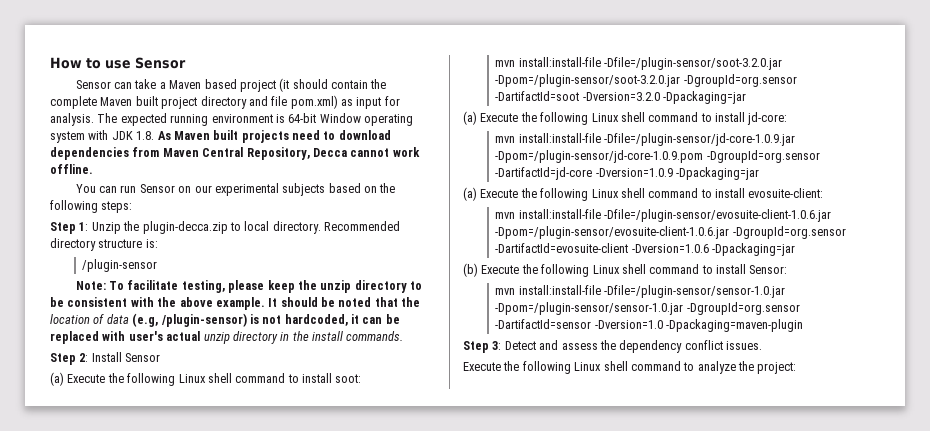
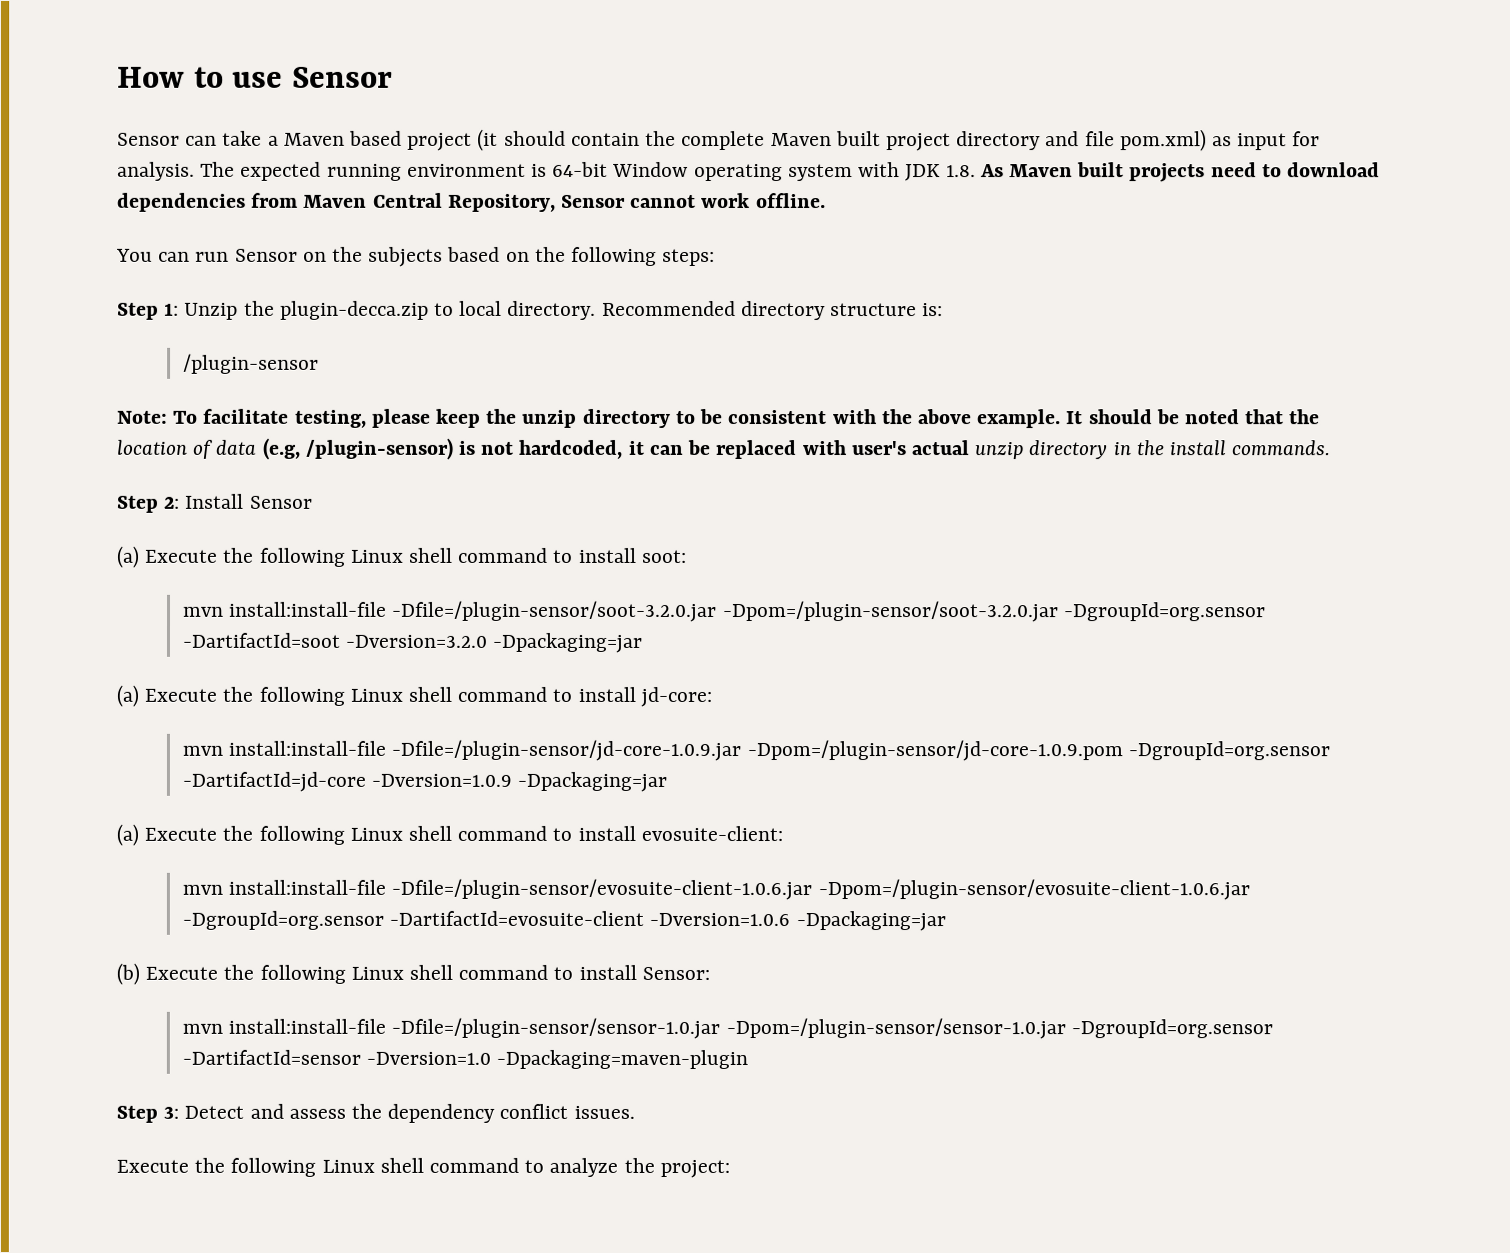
- The expected running environment is 64-bit Window operating system with JDK 1.8. As Maven built projects need to download dependencies from Maven Central Repository, Decca cannot work offline.
+ The expected running environment is 64-bit Window operating system with JDK 1.8. As Maven built projects need to download dependencies from Maven Central Repository, Sensor cannot work offline.
- You can run Sensor on our experimental subjects based on the following steps:
+ You can run Sensor on the subjects based on the following steps:

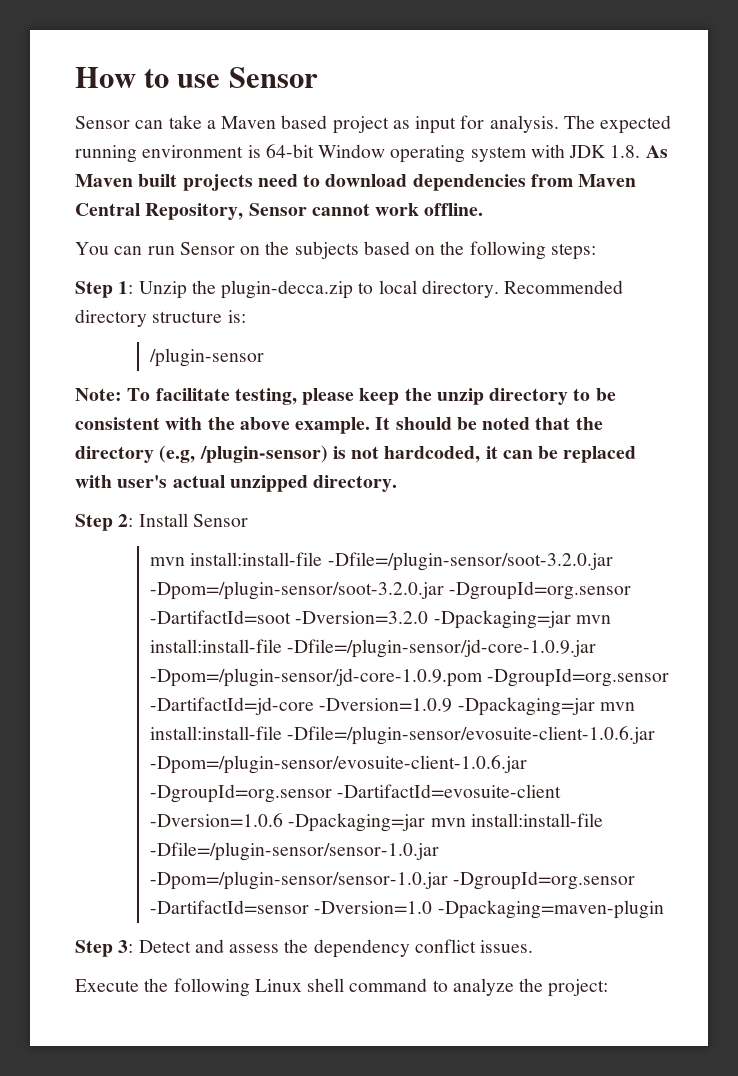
- Sensor can take a Maven based project (it should contain the complete Maven built project directory and file pom.xml) as input for analysis.
+ Sensor can take a Maven based project as input for analysis.
- It should be noted that the location of data (e.g, /plugin-sensor) is not hardcoded, it can be replaced with user's actual unzip directory in the install commands.
+ It should be noted that the directory (e.g, /plugin-sensor) is not hardcoded, it can be replaced with user's actual unzipped directory.
  Step 2: Install Sensor
- (a) Execute the following Linux shell command to install soot:
- mvn install:install-file -Dfile=/plugin-sensor/soot-3.2.0.jar -Dpom=/plugin-sensor/soot-3.2.0.jar -DgroupId=org.sensor -DartifactId=soot -Dversion=3.2.0 -Dpackaging=jar
- (a) Execute the following Linux shell command to install jd-core:
- mvn install:install-file -Dfile=/plugin-sensor/jd-core-1.0.9.jar -Dpom=/plugin-sensor/jd-core-1.0.9.pom -DgroupId=org.sensor -DartifactId=jd-core -Dversion=1.0.9 -Dpackaging=jar
- (a) Execute the following Linux shell command to install evosuite-client:
- mvn install:install-file -Dfile=/plugin-sensor/evosuite-client-1.0.6.jar -Dpom=/plugin-sensor/evosuite-client-1.0.6.jar -DgroupId=org.sensor -DartifactId=evosuite-client -Dversion=1.0.6 -Dpackaging=jar
- (b) Execute the following Linux shell command to install Sensor:
- mvn install:install-file -Dfile=/plugin-sensor/sensor-1.0.jar -Dpom=/plugin-sensor/sensor-1.0.jar -DgroupId=org.sensor -DartifactId=sensor -Dversion=1.0 -Dpackaging=maven-plugin
+ mvn install:install-file -Dfile=/plugin-sensor/soot-3.2.0.jar -Dpom=/plugin-sensor/soot-3.2.0.jar -DgroupId=org.sensor -DartifactId=soot -Dversion=3.2.0 -Dpackaging=jar mvn install:install-file -Dfile=/plugin-sensor/jd-core-1.0.9.jar -Dpom=/plugin-sensor/jd-core-1.0.9.pom -DgroupId=org.sensor -DartifactId=jd-core -Dversion=1.0.9 -Dpackaging=jar mvn install:install-file -Dfile=/plugin-sensor/evosuite-client-1.0.6.jar -Dpom=/plugin-sensor/evosuite-client-1.0.6.jar -DgroupId=org.sensor -DartifactId=evosuite-client -Dversion=1.0.6 -Dpackaging=jar mvn install:install-file -Dfile=/plugin-sensor/sensor-1.0.jar -Dpom=/plugin-sensor/sensor-1.0.jar -DgroupId=org.sensor -DartifactId=sensor -Dversion=1.0 -Dpackaging=maven-plugin

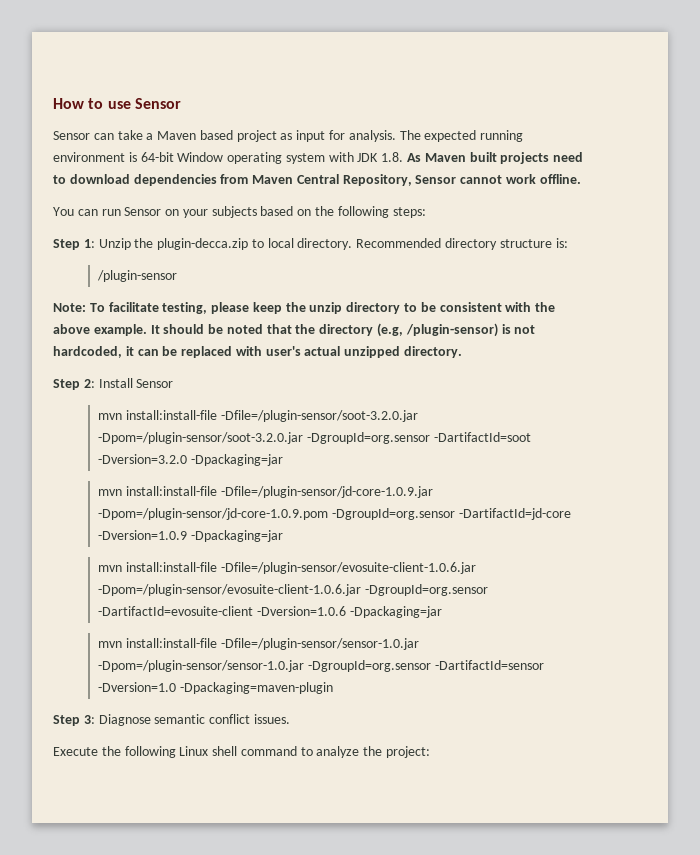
- You can run Sensor on the subjects based on the following steps:
+ You can run Sensor on your subjects based on the following steps:
- mvn install:install-file -Dfile=/plugin-sensor/soot-3.2.0.jar -Dpom=/plugin-sensor/soot-3.2.0.jar -DgroupId=org.sensor -DartifactId=soot -Dversion=3.2.0 -Dpackaging=jar mvn install:install-file -Dfile=/plugin-sensor/jd-core-1.0.9.jar -Dpom=/plugin-sensor/jd-core-1.0.9.pom -DgroupId=org.sensor -DartifactId=jd-core -Dversion=1.0.9 -Dpackaging=jar mvn install:install-file -Dfile=/plugin-sensor/evosuite-client-1.0.6.jar -Dpom=/plugin-sensor/evosuite-client-1.0.6.jar -DgroupId=org.sensor -DartifactId=evosuite-client -Dversion=1.0.6 -Dpackaging=jar mvn install:install-file -Dfile=/plugin-sensor/sensor-1.0.jar -Dpom=/plugin-sensor/sensor-1.0.jar -DgroupId=org.sensor -DartifactId=sensor -Dversion=1.0 -Dpackaging=maven-plugin
+ mvn install:install-file -Dfile=/plugin-sensor/soot-3.2.0.jar -Dpom=/plugin-sensor/soot-3.2.0.jar -DgroupId=org.sensor -DartifactId=soot -Dversion=3.2.0 -Dpackaging=jar
+ mvn install:install-file -Dfile=/plugin-sensor/jd-core-1.0.9.jar -Dpom=/plugin-sensor/jd-core-1.0.9.pom -DgroupId=org.sensor -DartifactId=jd-core -Dversion=1.0.9 -Dpackaging=jar
+ mvn install:install-file -Dfile=/plugin-sensor/evosuite-client-1.0.6.jar -Dpom=/plugin-sensor/evosuite-client-1.0.6.jar -DgroupId=org.sensor -DartifactId=evosuite-client -Dversion=1.0.6 -Dpackaging=jar
+ mvn install:install-file -Dfile=/plugin-sensor/sensor-1.0.jar -Dpom=/plugin-sensor/sensor-1.0.jar -DgroupId=org.sensor -DartifactId=sensor -Dversion=1.0 -Dpackaging=maven-plugin
- Step 3: Detect and assess the dependency conflict issues.
+ Step 3: Diagnose semantic conflict issues.

